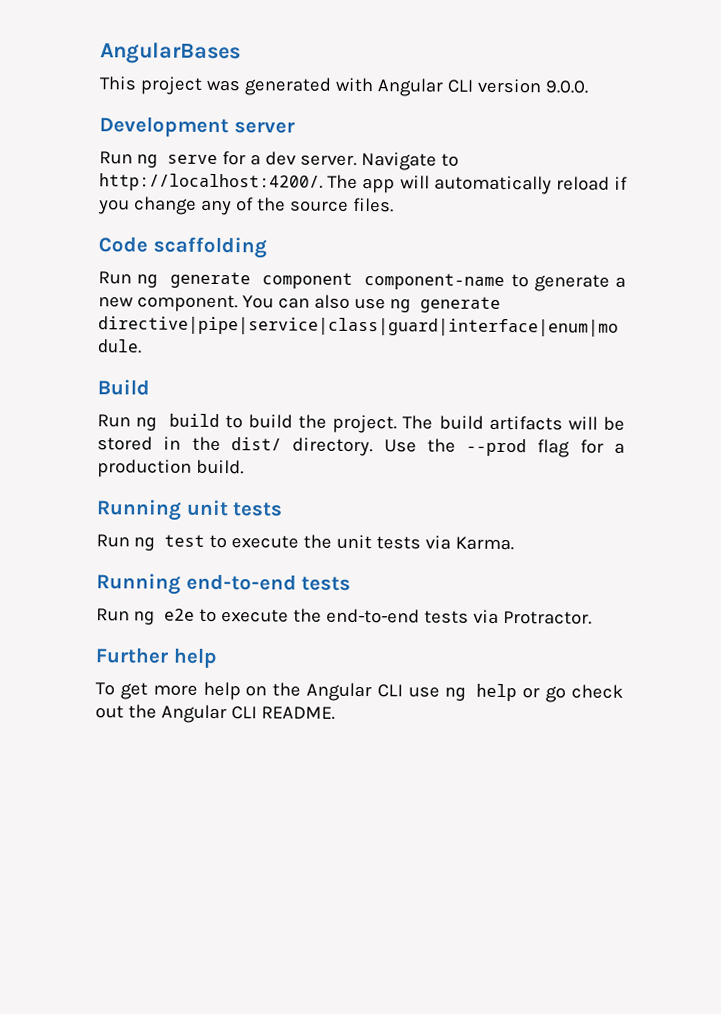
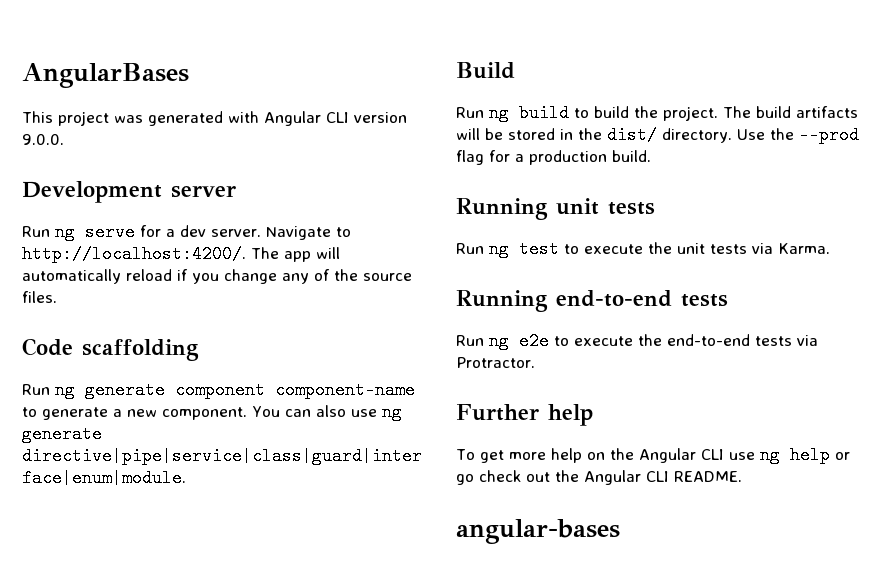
+ angular-bases

